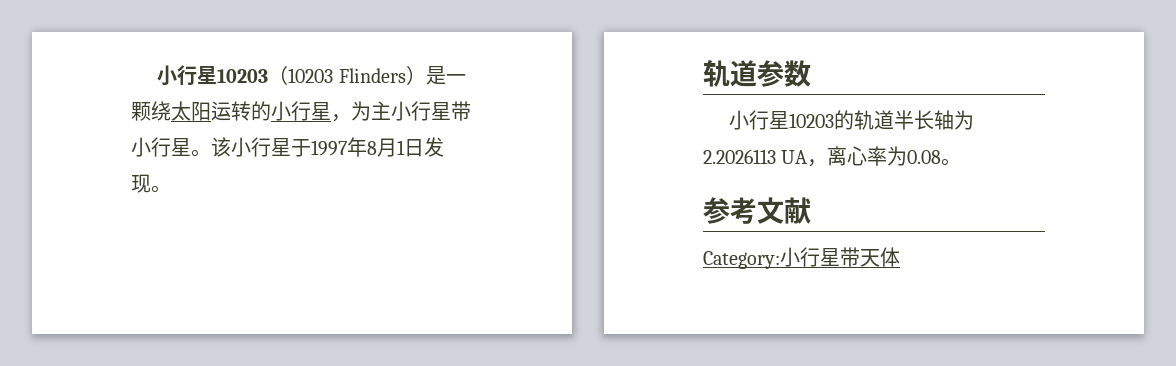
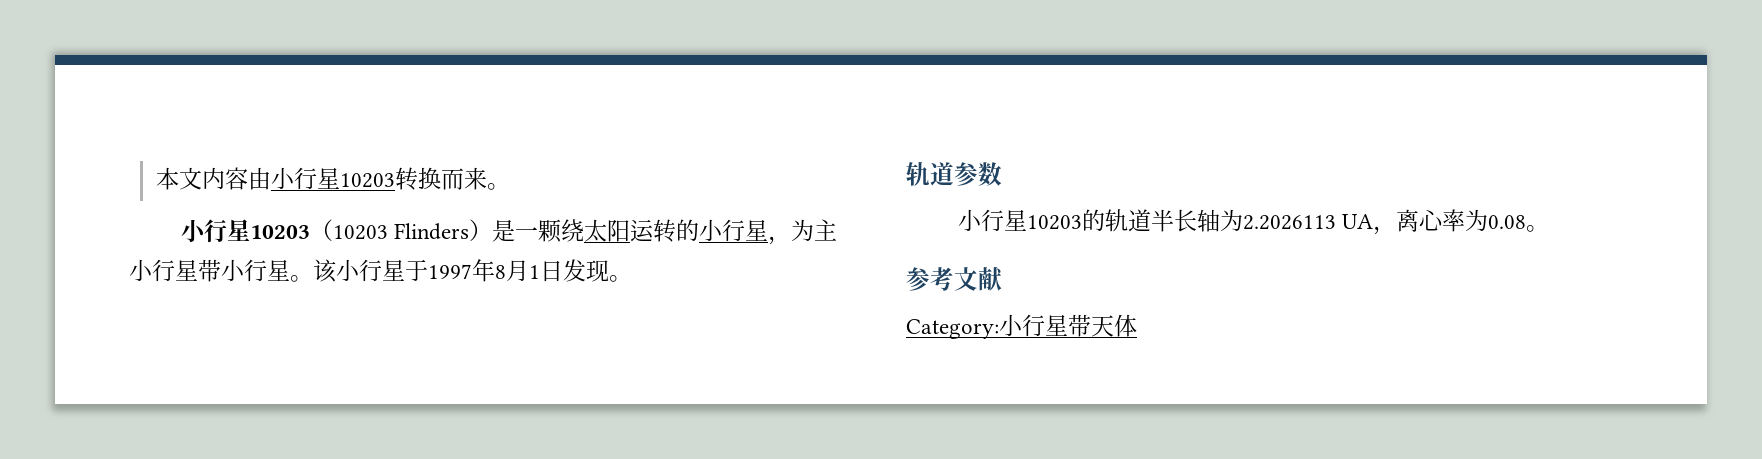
+ 本文内容由小行星10203转换而来。

